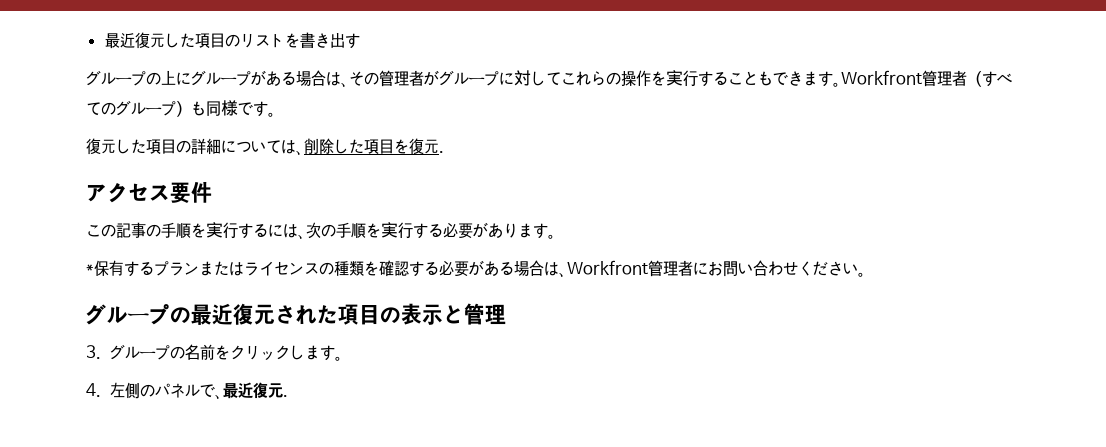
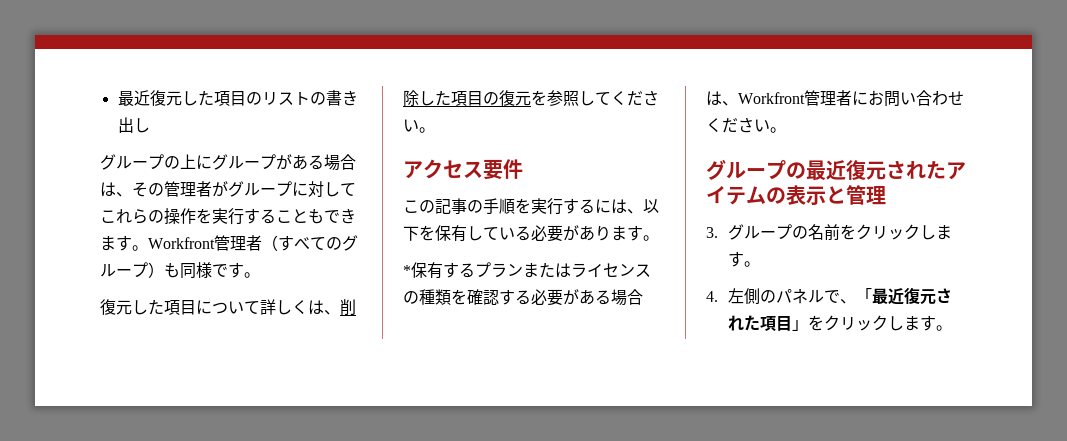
- 最近復元した項目のリストを書き出す
+ 最近復元した項目のリストの書き出し
- 復元した項目の詳細については、削除した項目を復元.
+ 復元した項目について詳しくは、削除した項目の復元を参照してください。
- この記事の手順を実行するには、次の手順を実行する必要があります。
+ この記事の手順を実行するには、以下を保有している必要があります。
- グループの最近復元された項目の表示と管理
+ グループの最近復元されたアイテムの表示と管理
- 4.左側のパネルで、最近復元.
+ 4.左側のパネルで、「最近復元された項目」をクリックします。

